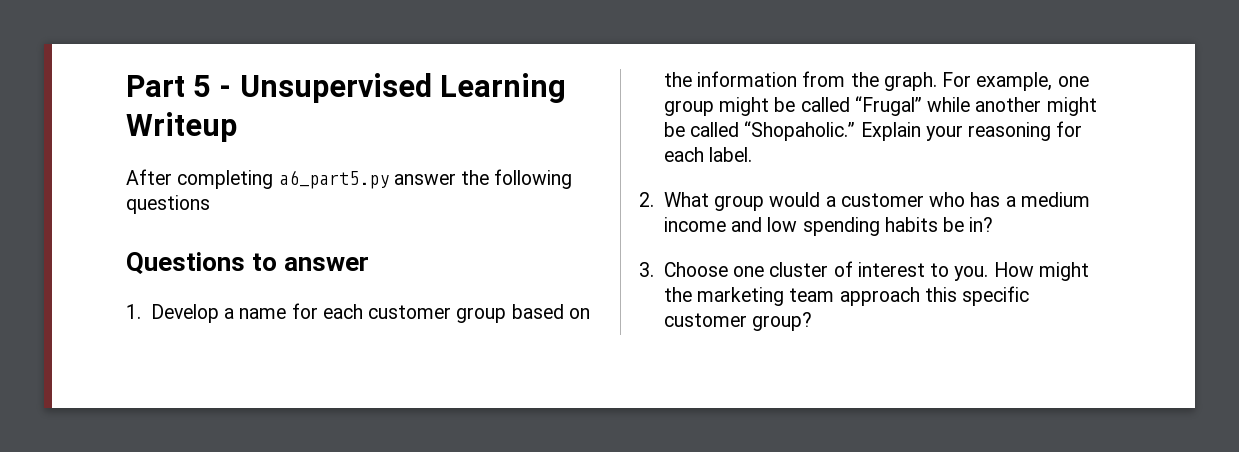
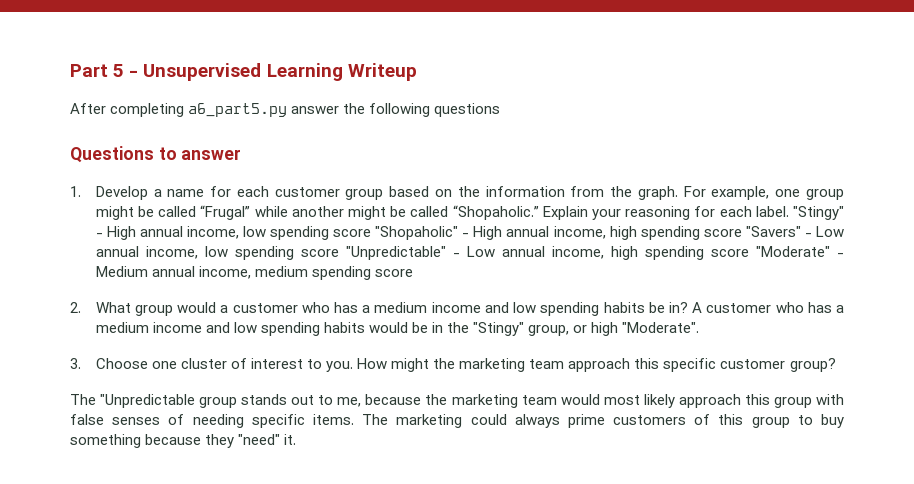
+ "Stingy" - High annual income, low spending score "Shopaholic" - High annual income, high spending score "Savers" - Low annual income, low spending score "Unpredictable" - Low annual income, high spending score "Moderate" - Medium annual income, medium spending score
+ A customer who has a medium income and low spending habits would be in the "Stingy" group, or high "Moderate".
+ The "Unpredictable group stands out to me, because the marketing team would most likely approach this group with false senses of needing specific items. The marketing could always prime customers of this group to buy something because they "need" it.

